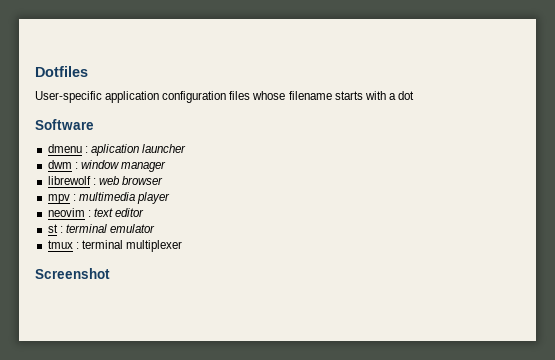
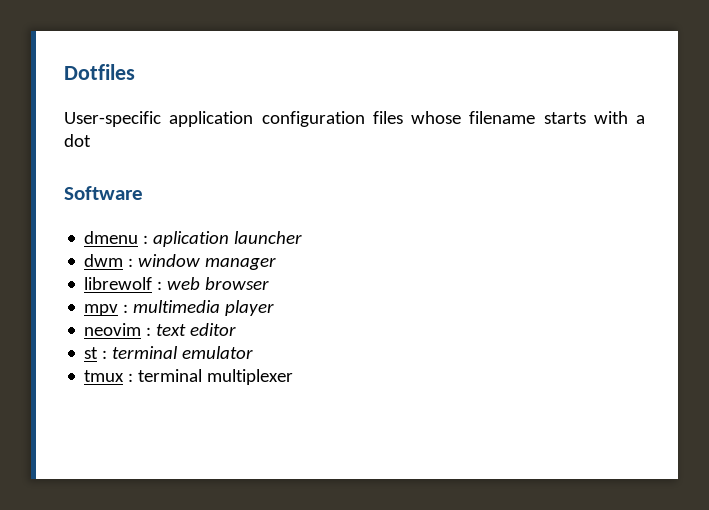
- Screenshot

